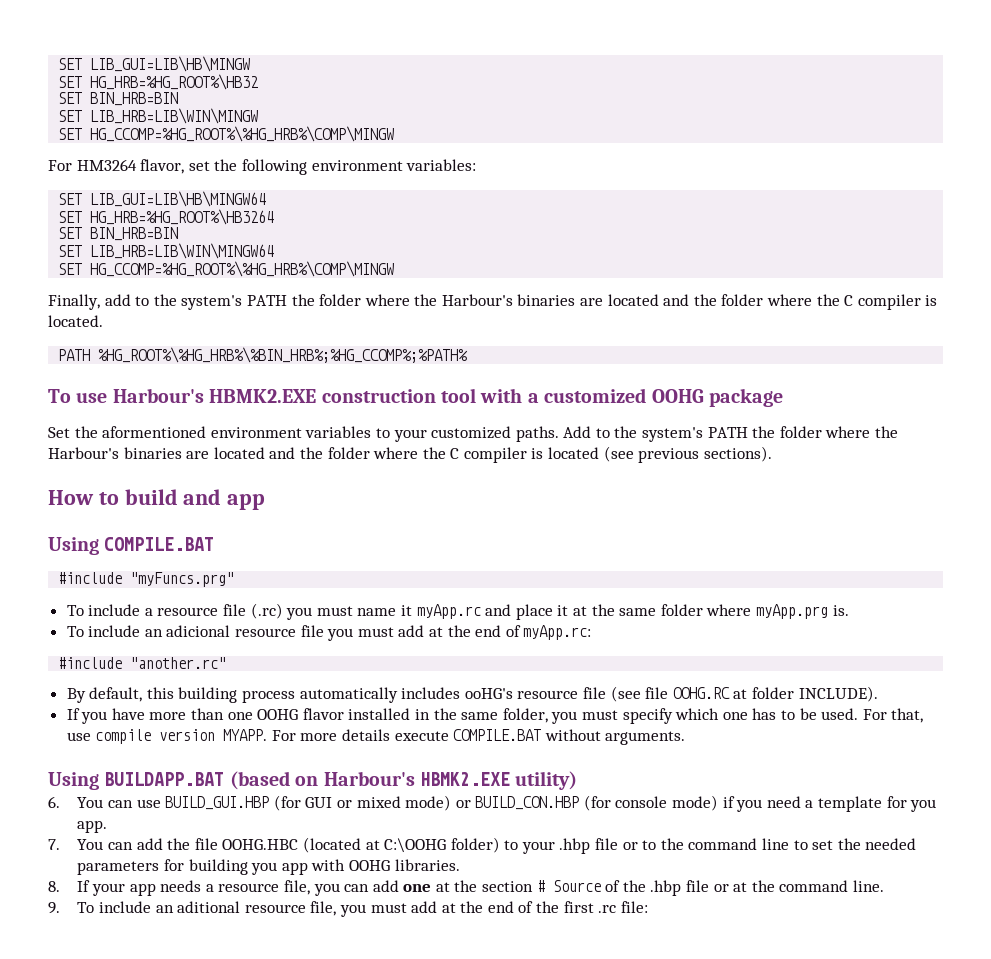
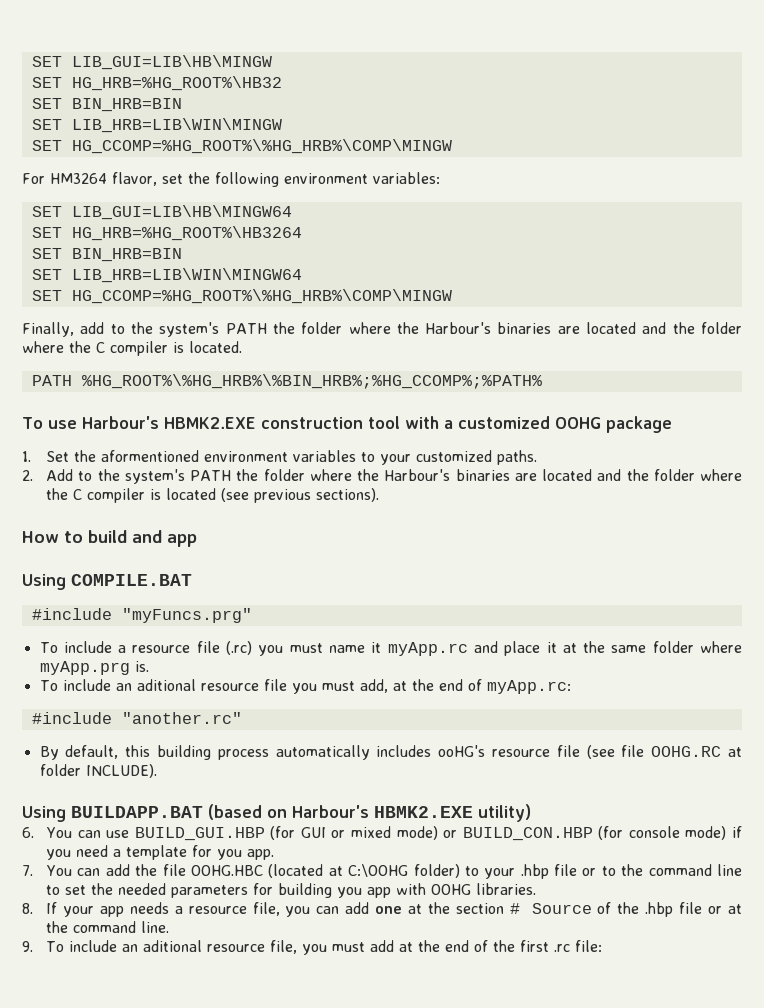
- Set the aformentioned environment variables to your customized paths. Add to the system's PATH the folder where the Harbour's binaries are located and the folder where the C compiler is located (see previous sections).
+ 1. Set the aformentioned environment variables to your customized paths.
+ 2. Add to the system's PATH the folder where the Harbour's binaries are located and the folder where the C compiler is located (see previous sections).
- To include an adicional resource file you must add at the end of myApp.rc:
+ To include an aditional resource file you must add, at the end of myApp.rc:
- If you have more than one OOHG flavor installed in the same folder, you must specify which one has to be used. For that, use compile version MYAPP. For more details execute COMPILE.BAT without arguments.

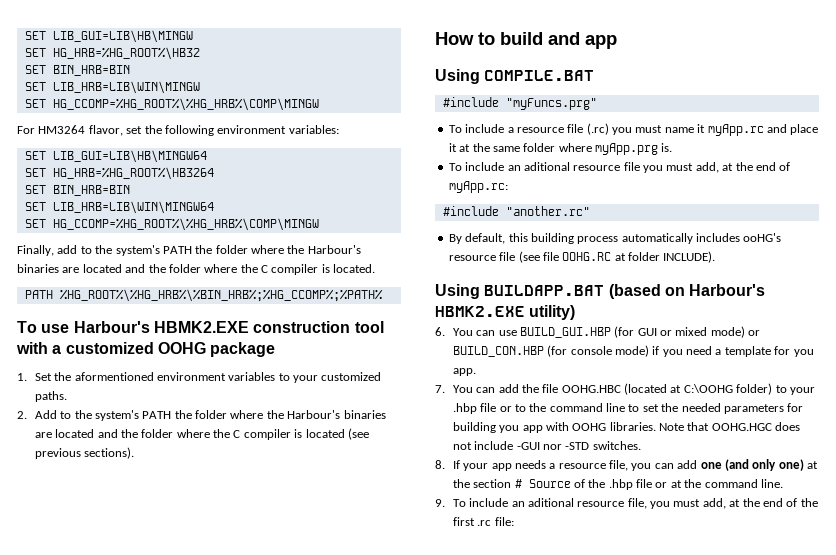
+ Note that OOHG.HGC does not include -GUI nor -STD switches.
- 8. If your app needs a resource file, you can add one at the section # Source of the .hbp file or at the command line.
+ 8. If your app needs a resource file, you can add one (and only one) at the section # Source of the .hbp file or at the command line.
- 9. To include an aditional resource file, you must add at the end of the first .rc file:
+ 9. To include an aditional resource file, you must add, at the end of the first .rc file:

